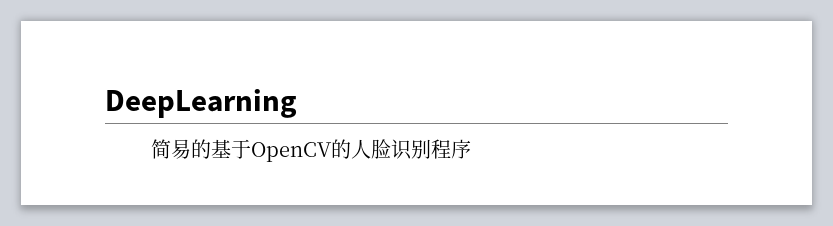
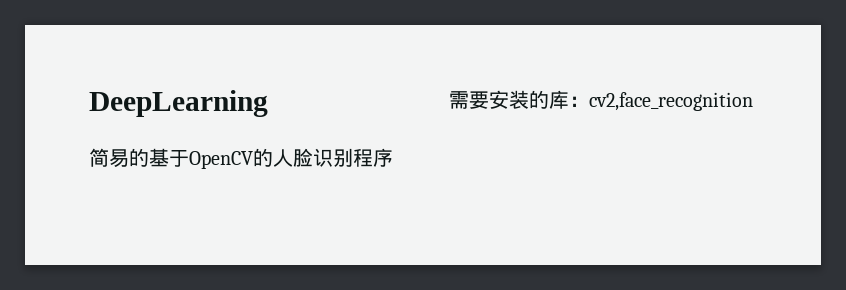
- 简易的基于OpenCV的人脸识别程序
+ 简易的基于OpenCV的人脸识别程序需要安装的库：cv2,face_recognition

